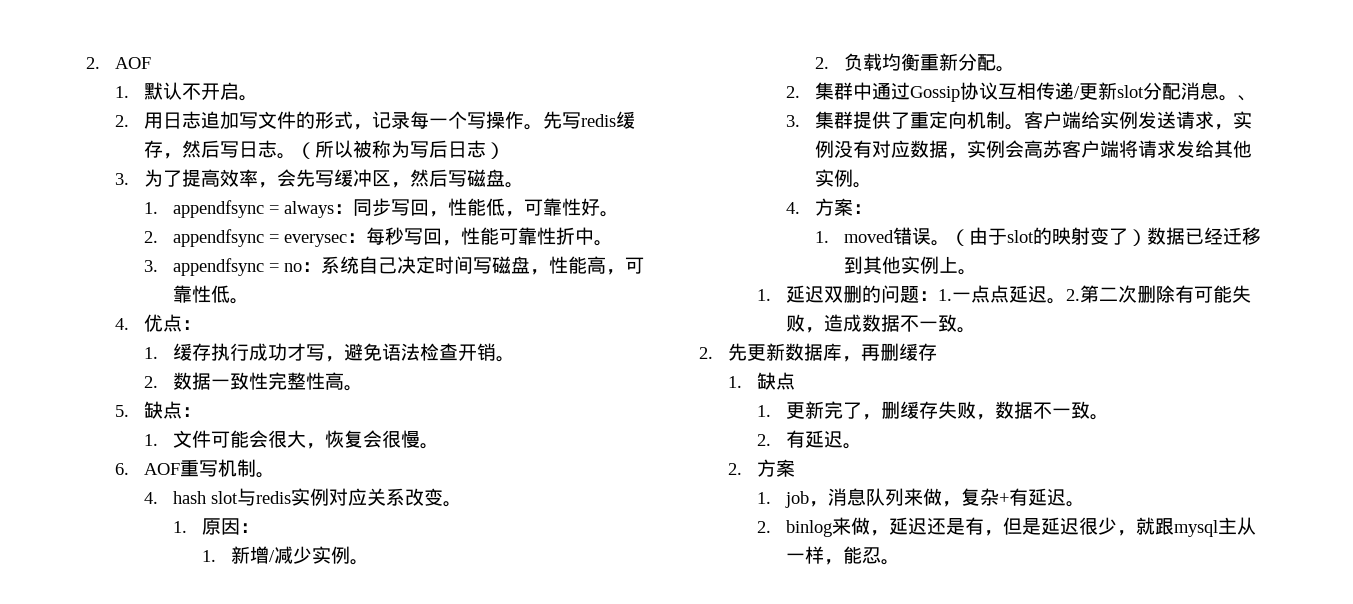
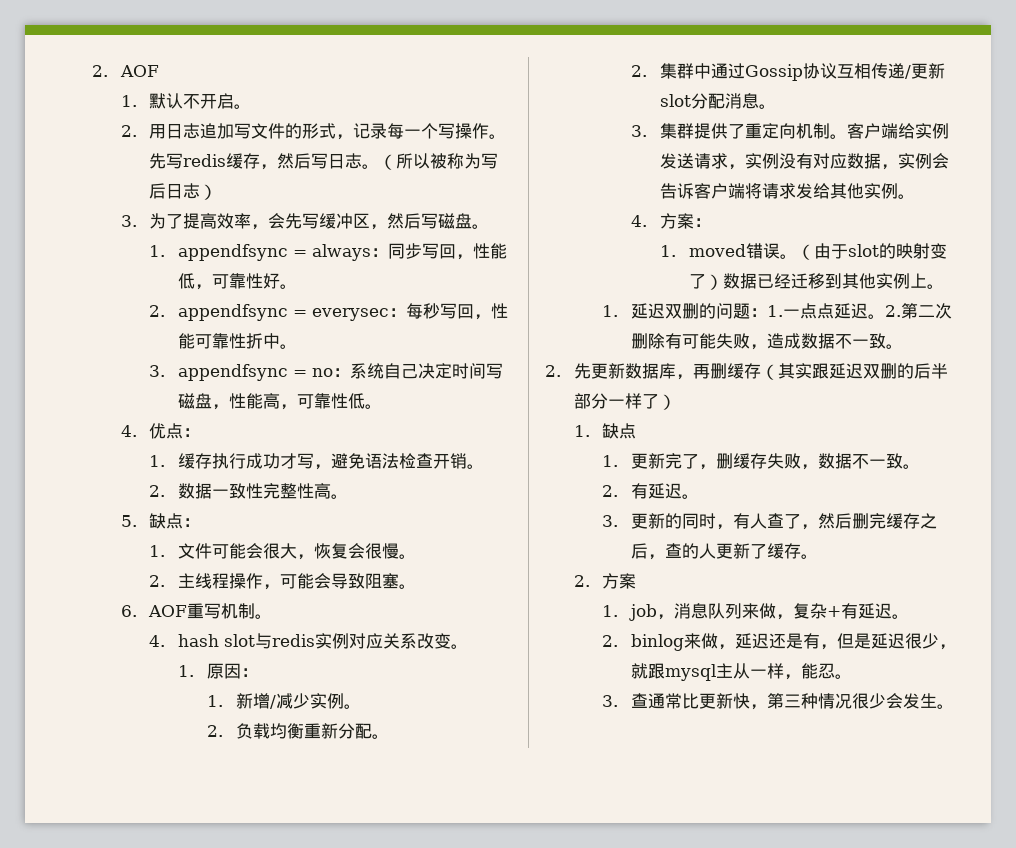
+ 2.主线程操作，可能会导致阻塞。
- 、
- 客户端给实例发送请求，实例没有对应数据，实例会高苏客户端将请求发给其他实例。
+ 客户端给实例发送请求，实例没有对应数据，实例会告诉客户端将请求发给其他实例。
- 2.先更新数据库，再删缓存
+ 2.先更新数据库，再删缓存（其实跟延迟双删的后半部分一样了）
+ 3.更新的同时，有人查了，然后删完缓存之后，查的人更新了缓存。
+ 3.查通常比更新快，第三种情况很少会发生。

